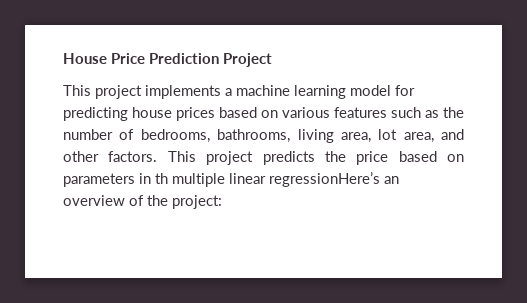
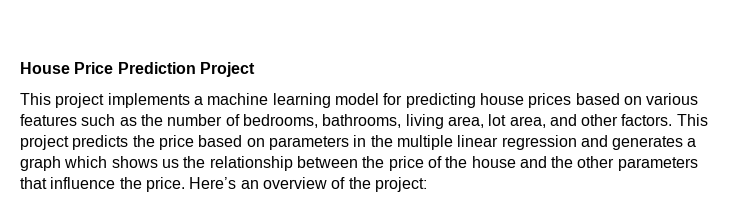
- This project predicts the price based on parameters in th multiple linear regressionHere’s an overview of the project:
+ This project predicts the price based on parameters in the multiple linear regression and generates a graph which shows us the relationship between the price of the house and the other parameters that influence the price. Here’s an overview of the project:

